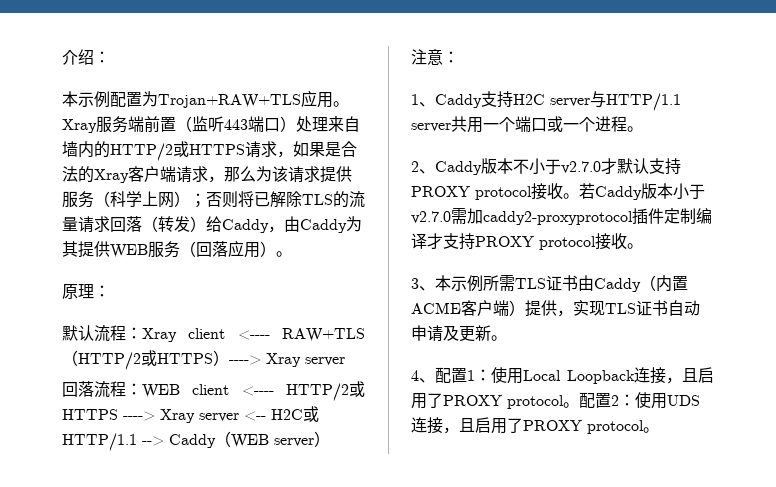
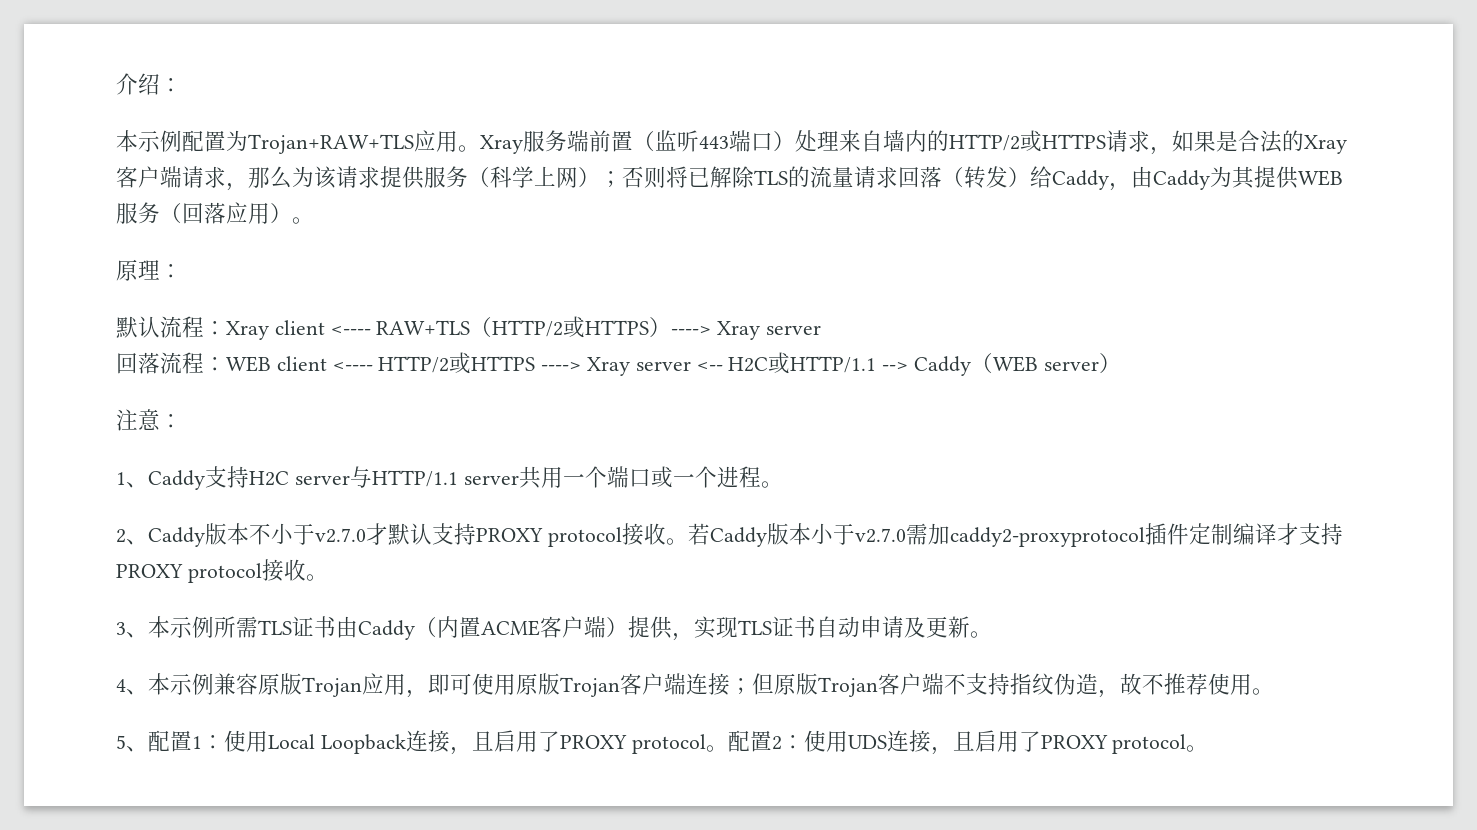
- 4、配置1：使用Local Loopback连接，且启用了PROXY protocol。
+ 4、本示例兼容原版Trojan应用，即可使用原版Trojan客户端连接；但原版Trojan客户端不支持指纹伪造，故不推荐使用。
+ 5、配置1：使用Local Loopback连接，且启用了PROXY protocol。

